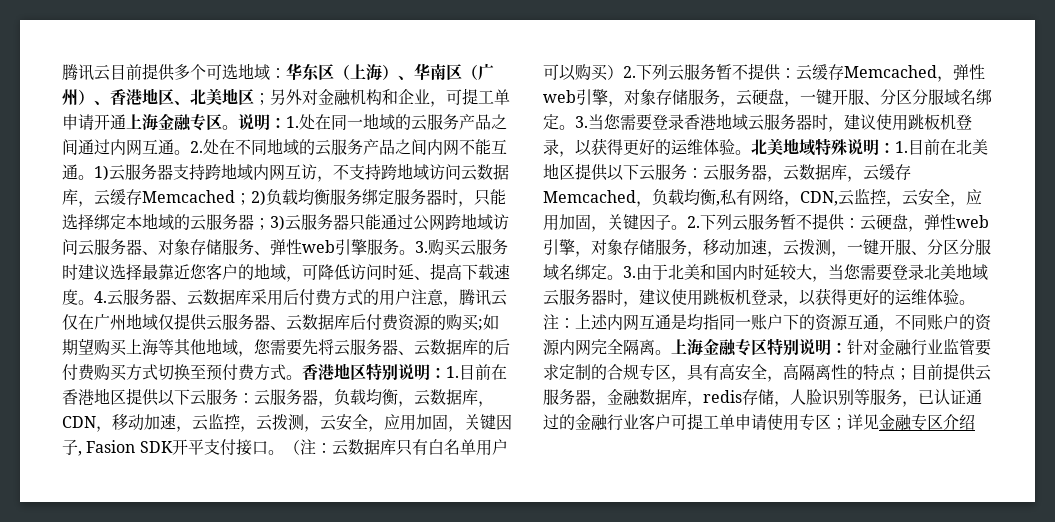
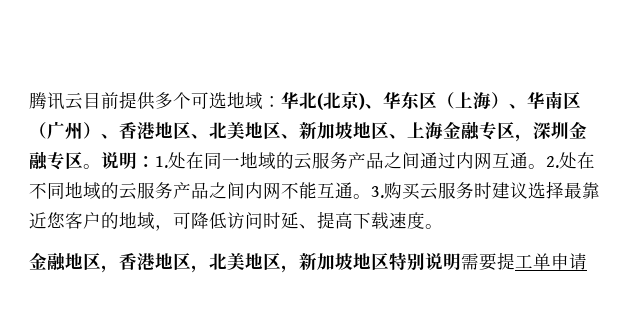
- 腾讯云目前提供多个可选地域：华东区（上海）、华南区（广州）、香港地区、北美地区；另外对金融机构和企业，可提工单申请开通上海金融专区。
+ 腾讯云目前提供多个可选地域：华北(北京)、华东区（上海）、华南区（广州）、香港地区、北美地区、新加坡地区、上海金融专区，深圳金融专区。
- 1)云服务器支持跨地域内网互访，不支持跨地域访问云数据库，云缓存Memcached；2)负载均衡服务绑定服务器时，只能选择绑定本地域的云服务器；3)云服务器只能通过公网跨地域访问云服务器、对象存储服务、弹性web引擎服务。
- 3.购买云服务时建议选择最靠近您客户的地域，可降低访问时延、提高下载速度。4.云服务器、云数据库采用后付费方式的用户注意，腾讯云仅在广州地域仅提供云服务器、云数据库后付费资源的购买;如期望购买上海等其他地域，您需要先将云服务器、云数据库的后付费购买方式切换至预付费方式。香港地区特别说明：1.目前在香港地区提供以下云服务：云服务器，负载均衡，云数据库，CDN，移动加速，云监控，云拨测，云安全，应用加固，关键因子, Fasion SDK开平支付接口。（注：云数据库只有白名单用户可以购买）2.下列云服务暂不提供：云缓存Memcached，弹性web引擎，对象存储服务，云硬盘，一键开服、分区分服域名绑定。3.当您需要登录香港地域云服务器时，建议使用跳板机登录，以获得更好的运维体验。北美地域特殊说明：1.目前在北美地区提供以下云服务：云服务器，云数据库，云缓存Memcached，负载均衡,私有网络，CDN,云监控，云安全，应用加固，关键因子。2.下列云服务暂不提供：云硬盘，弹性web引擎，对象存储服务，移动加速，云拨测，一键开服、分区分服域名绑定。3.由于北美和国内时延较大，当您需要登录北美地域云服务器时，建议使用跳板机登录，以获得更好的运维体验。注：上述内网互通是均指同一账户下的资源互通，不同账户的资源内网完全隔离。上海金融专区特别说明：针对金融行业监管要求定制的合规专区，具有高安全，高隔离性的特点；目前提供云服务器，金融数据库，redis存储，人脸识别等服务，已认证通过的金融行业客户可提工单申请使用专区；详见金融专区介绍
+ 3.购买云服务时建议选择最靠近您客户的地域，可降低访问时延、提高下载速度。
+ 金融地区，香港地区，北美地区，新加坡地区特别说明需要提工单申请

